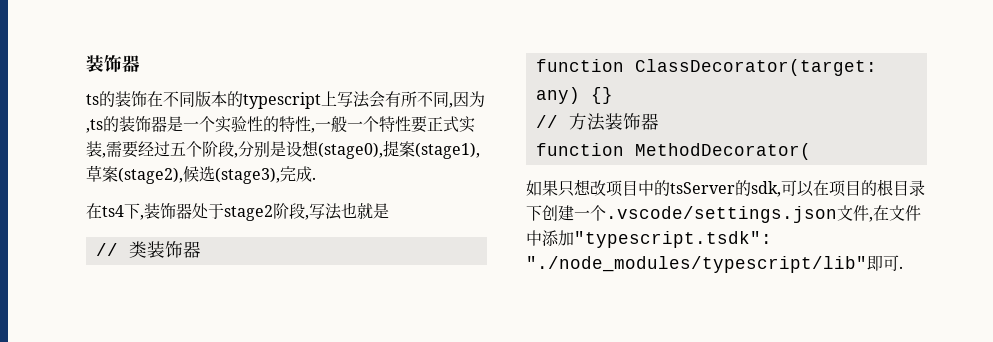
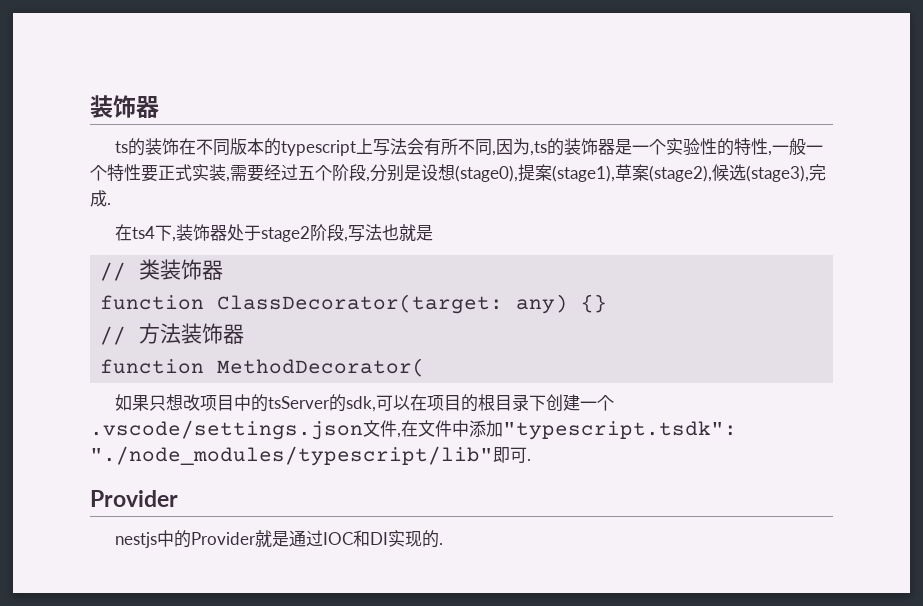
  如果只想改项目中的tsServer的sdk,可以在项目的根目录下创建一个.vscode/settings.json文件,在文件中添加"typescript.tsdk": "./node_modules/typescript/lib"即可.
+ Provider
+ nestjs中的Provider就是通过IOC和DI实现的.

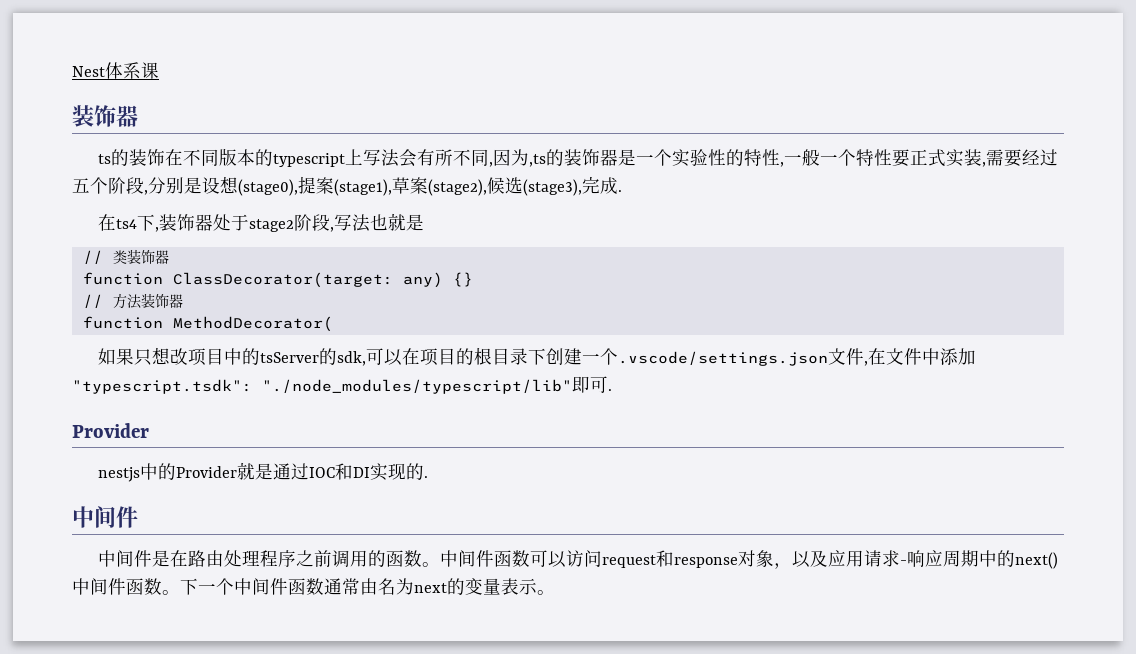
+ Nest体系课
  nestjs中的Provider就是通过IOC和DI实现的.
+ 中间件
+ 中间件是在路由处理程序之前调用的函数。中间件函数可以访问request和response对象，以及应用请求-响应周期中的next()中间件函数。下一个中间件函数通常由名为next的变量表示。

